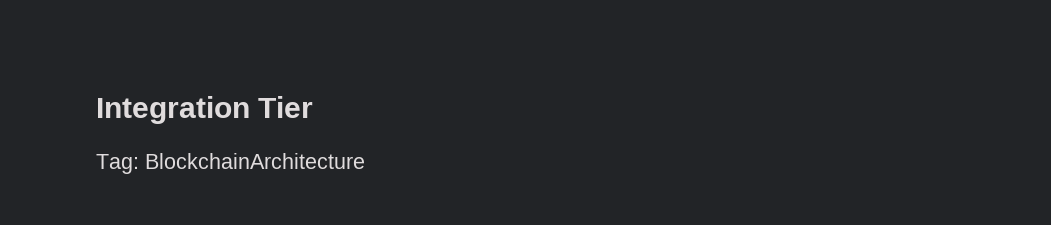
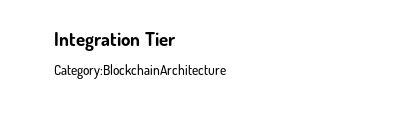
- Tag: BlockchainArchitecture
+ Category:BlockchainArchitecture

